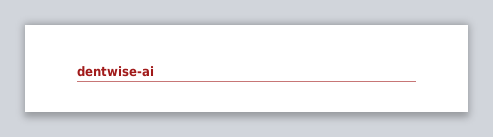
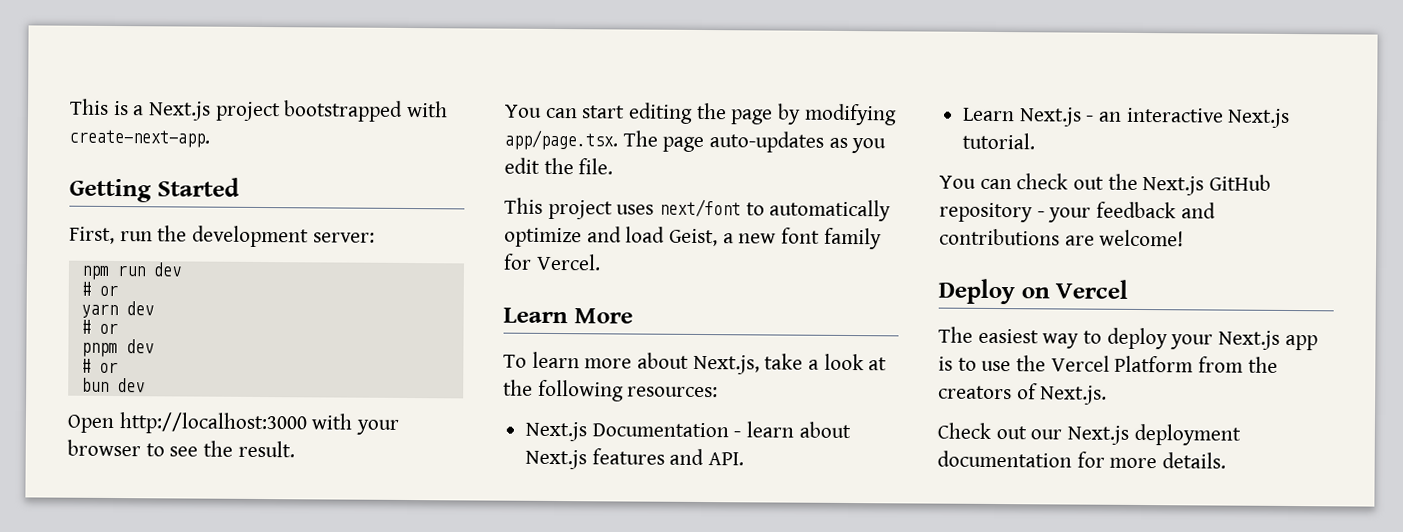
- dentwise-ai
+ This is a Next.js project bootstrapped with create-next-app.
+ Getting Started
+ First, run the development server:
+ npm run dev
+ # or
+ yarn dev
+ # or
+ pnpm dev
+ # or
+ bun dev
+ Open http://localhost:3000 with your browser to see the result.
+ You can start editing the page by modifying app/page.tsx. The page auto-updates as you edit the file.
+ This project uses next/font to automatically optimize and load Geist, a new font family for Vercel.
+ Learn More
+ To learn more about Next.js, take a look at the following resources:
+ Next.js Documentation - learn about Next.js features and API.
+ Learn Next.js - an interactive Next.js tutorial.
+ You can check out the Next.js GitHub repository - your feedback and contributions are welcome!
+ Deploy on Vercel
+ The easiest way to deploy your Next.js app is to use the Vercel Platform from the creators of Next.js.
+ Check out our Next.js deployment documentation for more details.

